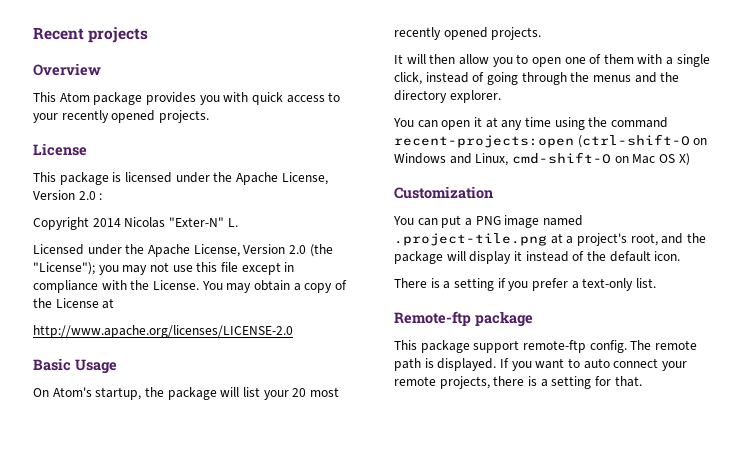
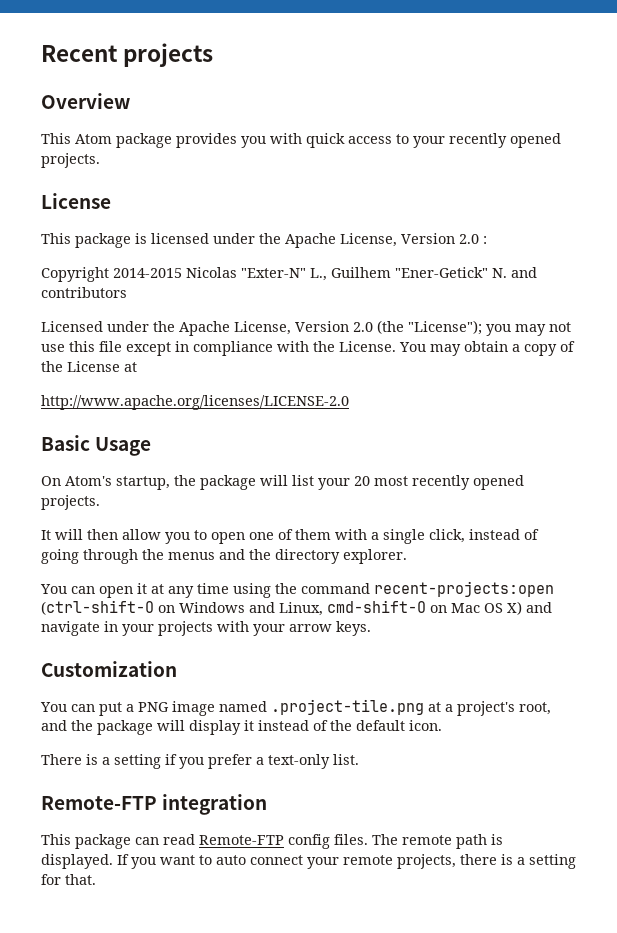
- Copyright 2014 Nicolas "Exter-N" L.
+ Copyright 2014-2015 Nicolas "Exter-N" L., Guilhem "Ener-Getick" N. and contributors
- You can open it at any time using the command recent-projects:open (ctrl-shift-O on Windows and Linux, cmd-shift-O on Mac OS X)
+ You can open it at any time using the command recent-projects:open (ctrl-shift-O on Windows and Linux, cmd-shift-O on Mac OS X) and navigate in your projects with your arrow keys.
- Remote-ftp package
- This package support remote-ftp config.
+ Remote-FTP integration
+ This package can read Remote-FTP config files.

